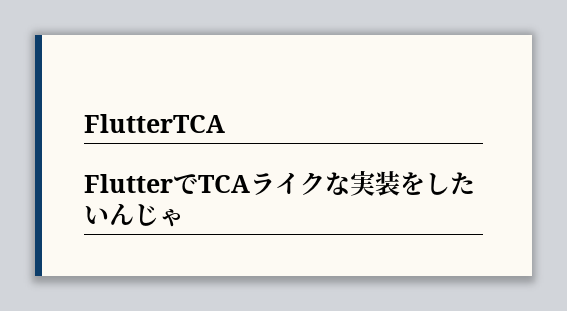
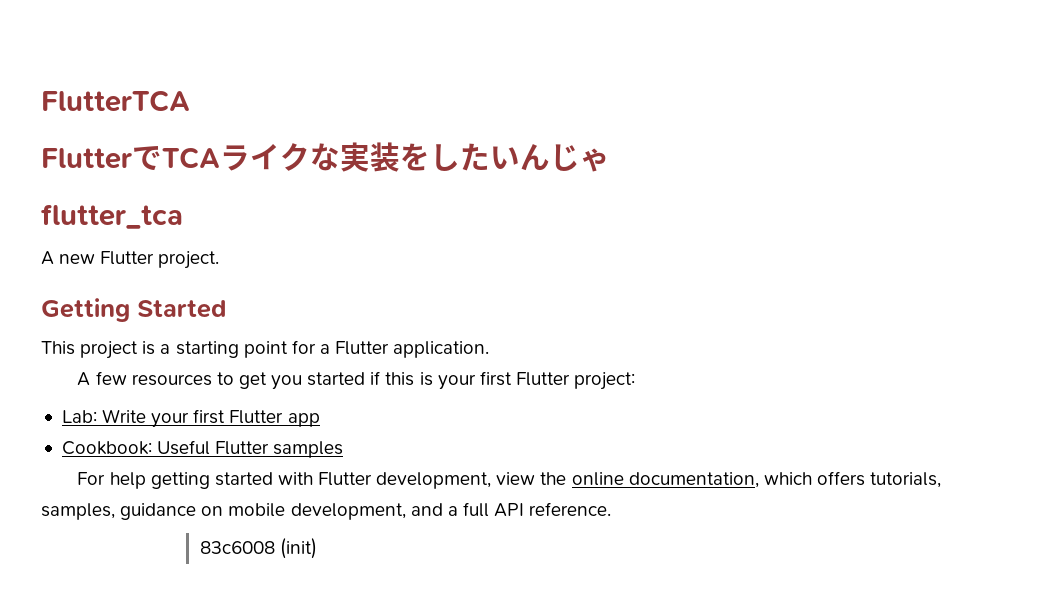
+ flutter_tca
+ A new Flutter project.
+ Getting Started
+ This project is a starting point for a Flutter application.
+ A few resources to get you started if this is your first Flutter project:
+ Lab: Write your first Flutter app
+ Cookbook: Useful Flutter samples
+ For help getting started with Flutter development, view the online documentation, which offers tutorials, samples, guidance on mobile development, and a full API reference.
+ 83c6008 (init)

